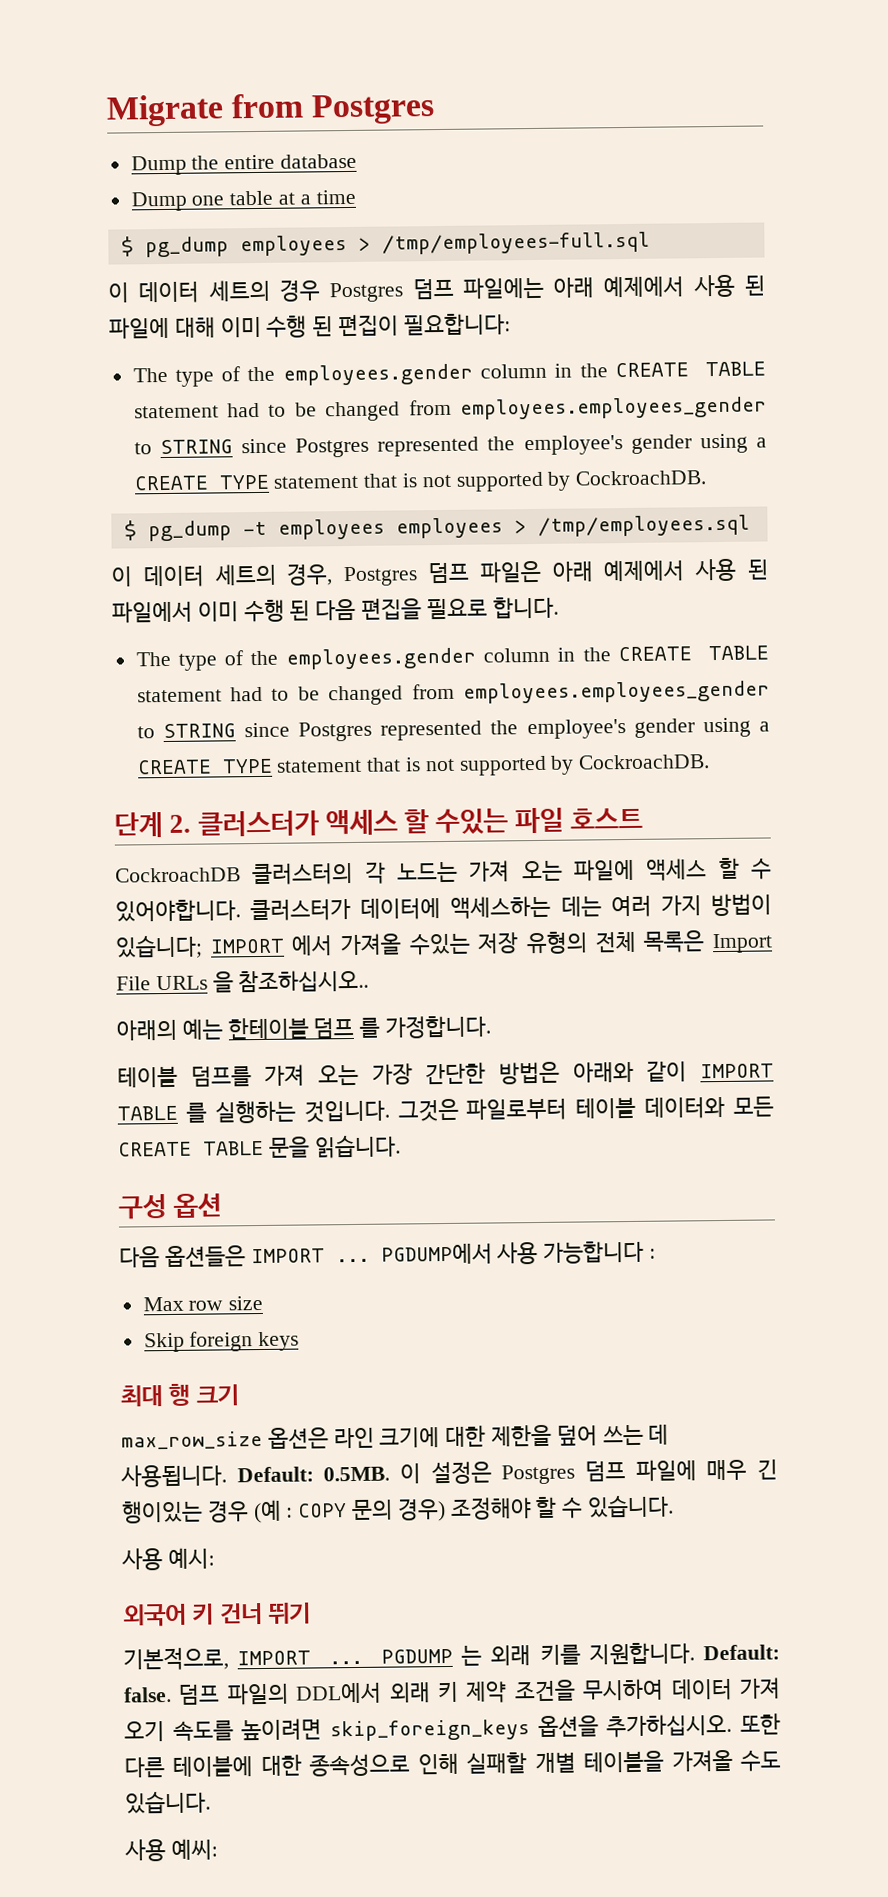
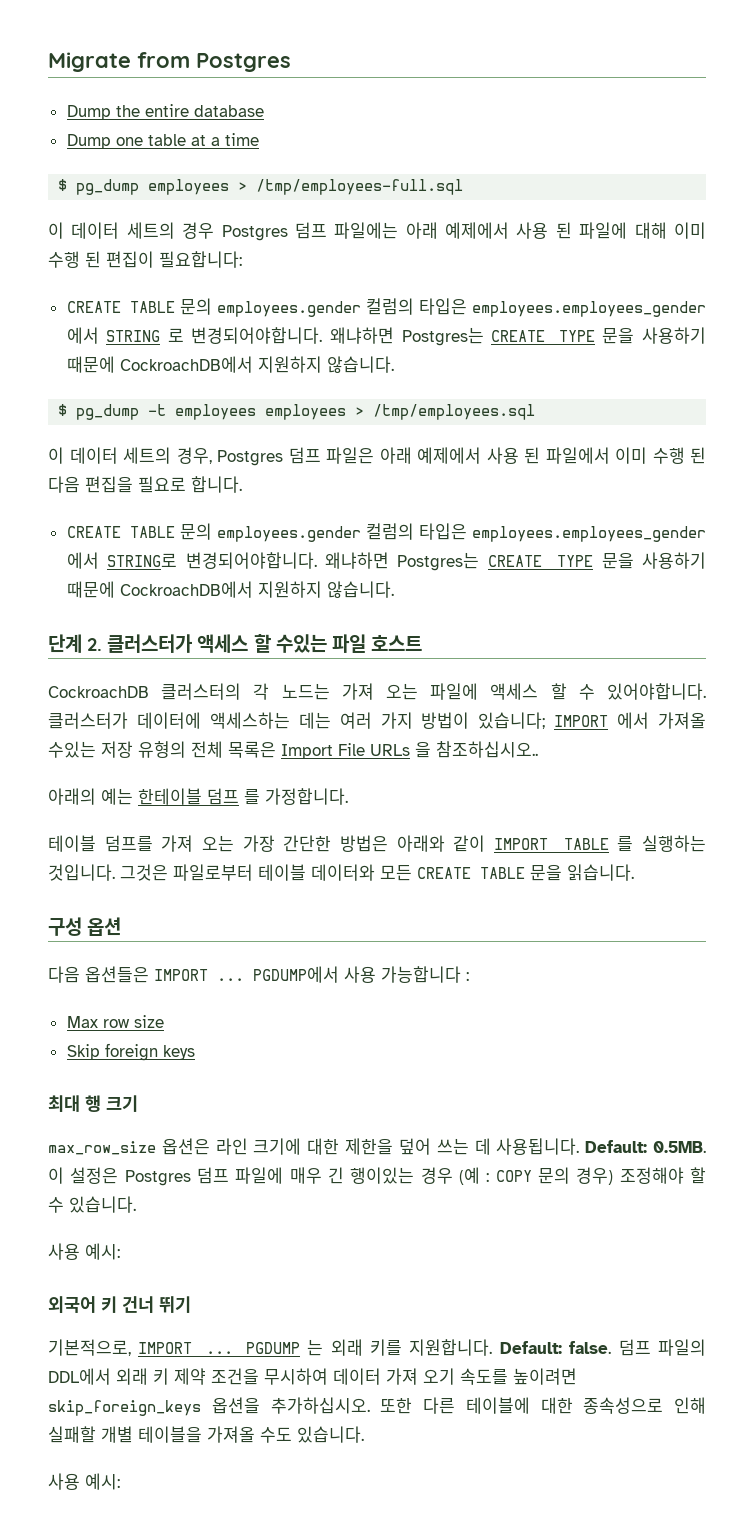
  이 데이터 세트의 경우 Postgres 덤프 파일에는 아래 예제에서 사용 된 파일에 대해 이미 수행 된 편집이 필요합니다:
- The type of the employees.gender column in the CREATE TABLE statement had to be changed from employees.employees_gender to STRING since Postgres represented the employee's gender using a CREATE TYPE statement that is not supported by CockroachDB.
+ CREATE TABLE 문의 employees.gender 컬럼의 타입은 employees.employees_gender 에서 STRING 로 변경되어야합니다. 왜냐하면 Postgres는 CREATE TYPE 문을 사용하기 때문에 CockroachDB에서 지원하지 않습니다.
  이 데이터 세트의 경우, Postgres 덤프 파일은 아래 예제에서 사용 된 파일에서 이미 수행 된 다음 편집을 필요로 합니다.
- The type of the employees.gender column in the CREATE TABLE statement had to be changed from employees.employees_gender to STRING since Postgres represented the employee's gender using a CREATE TYPE statement that is not supported by CockroachDB.
+ CREATE TABLE 문의 employees.gender 컬럼의 타입은 employees.employees_gender 에서 STRING로 변경되어야합니다. 왜냐하면 Postgres는 CREATE TYPE 문을 사용하기 때문에 CockroachDB에서 지원하지 않습니다.
  또한 다른 테이블에 대한 종속성으로 인해 실패할 개별 테이블을 가져올 수도 있습니다.
- 사용 예씨:
+ 사용 예시:

